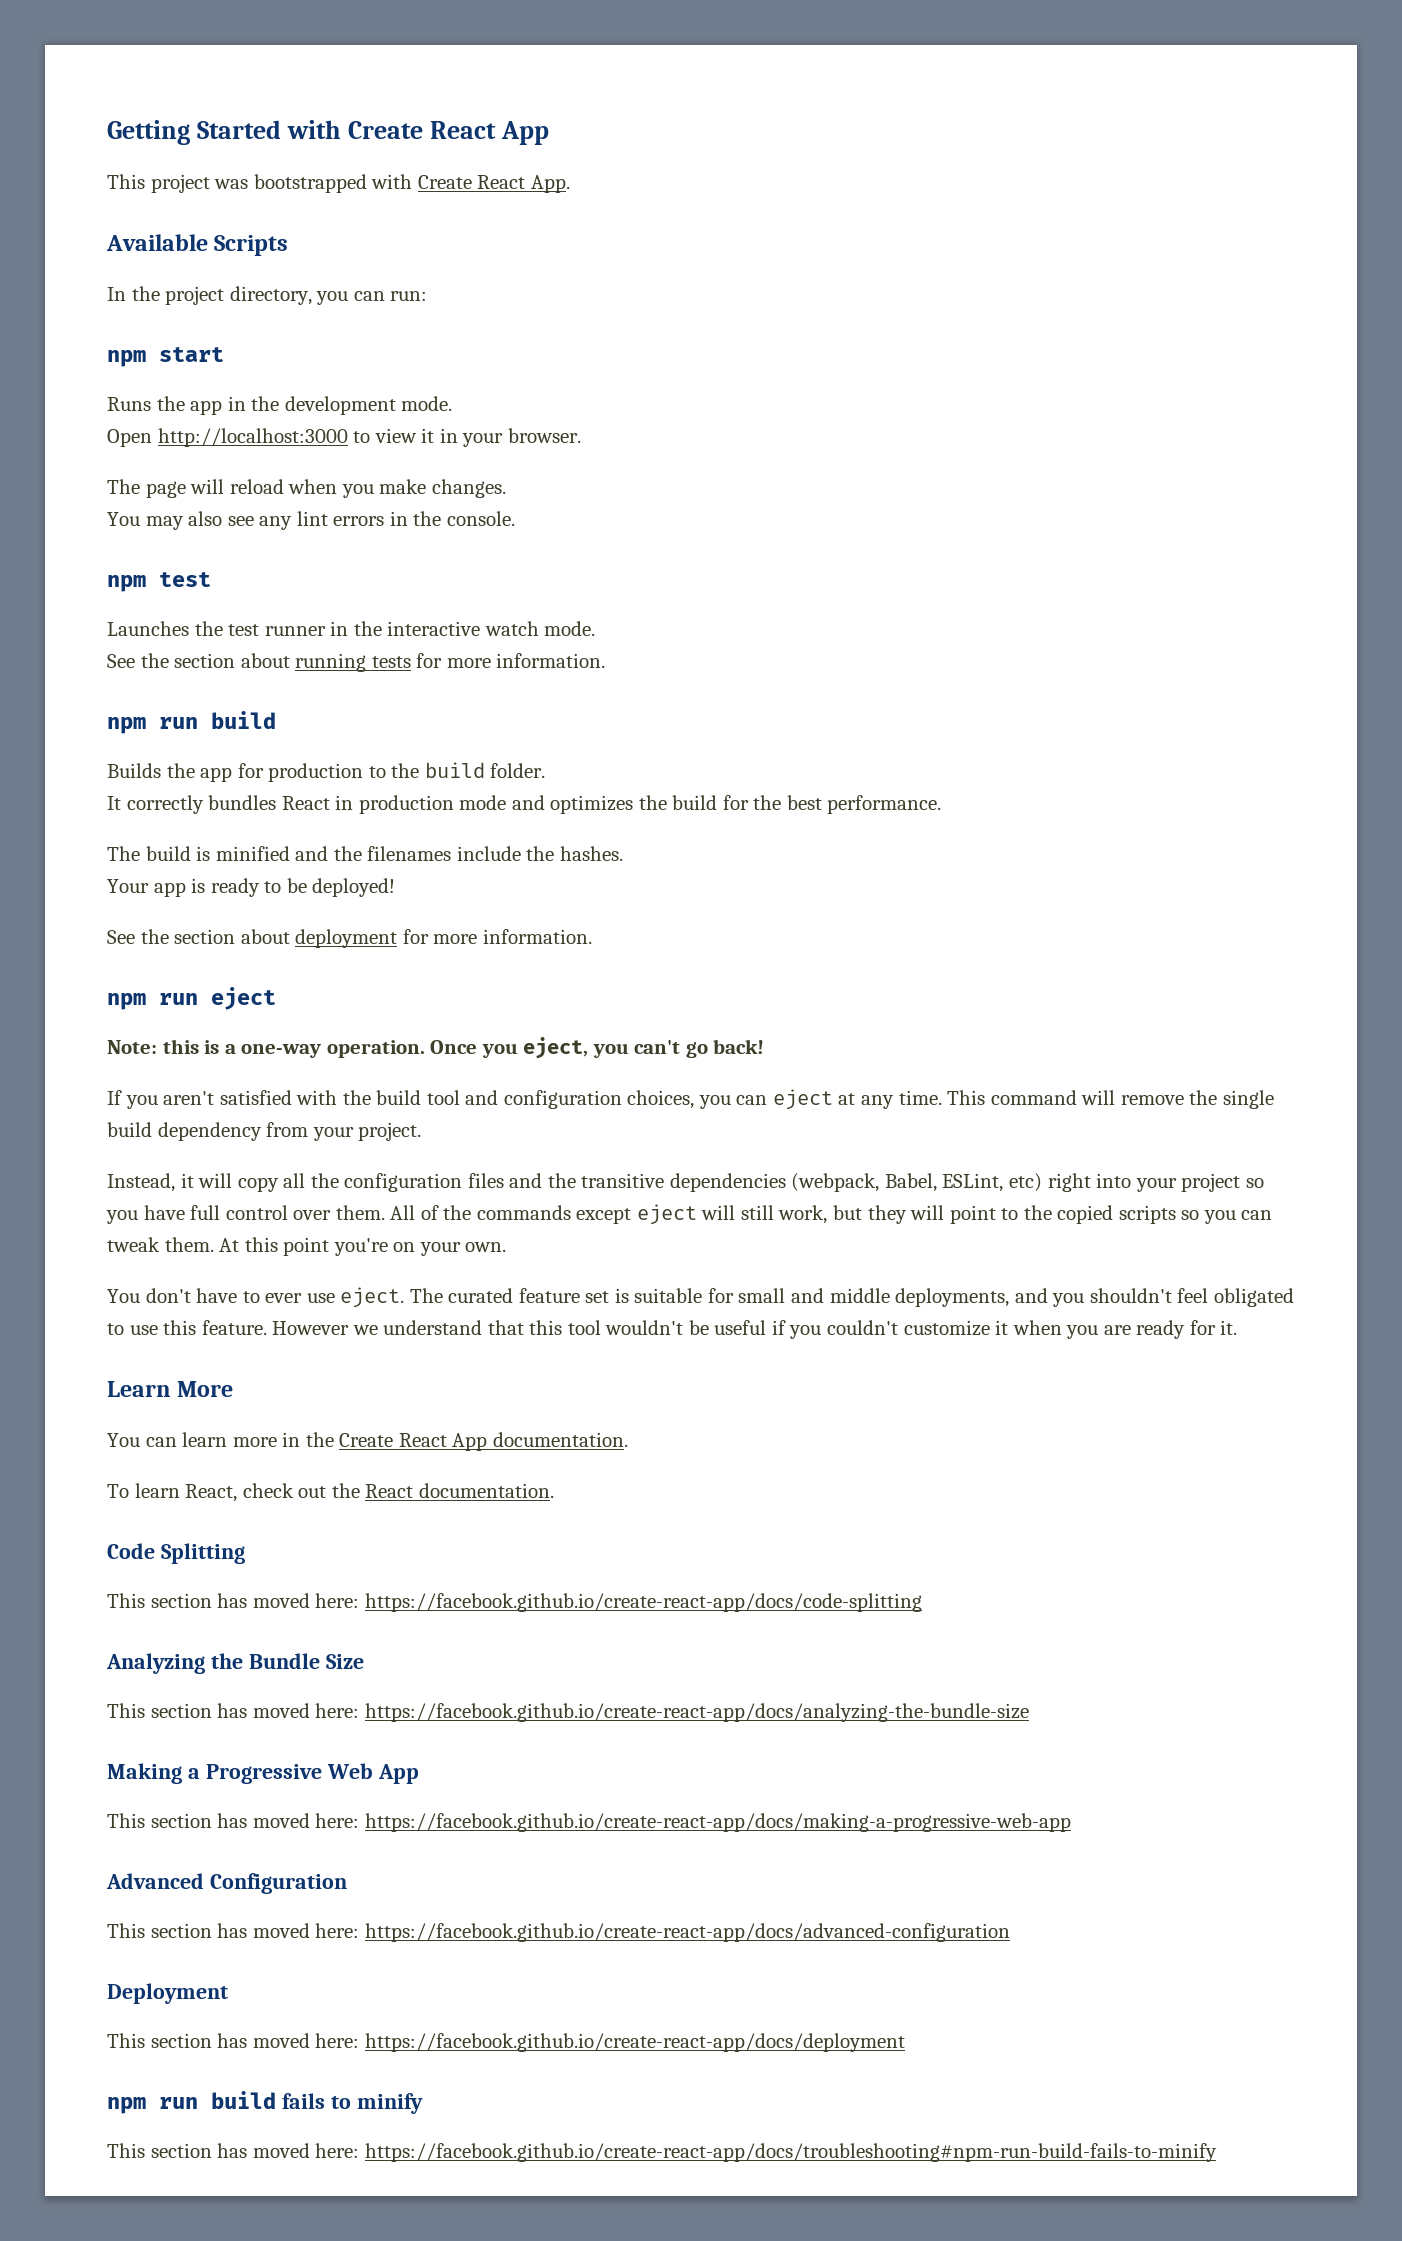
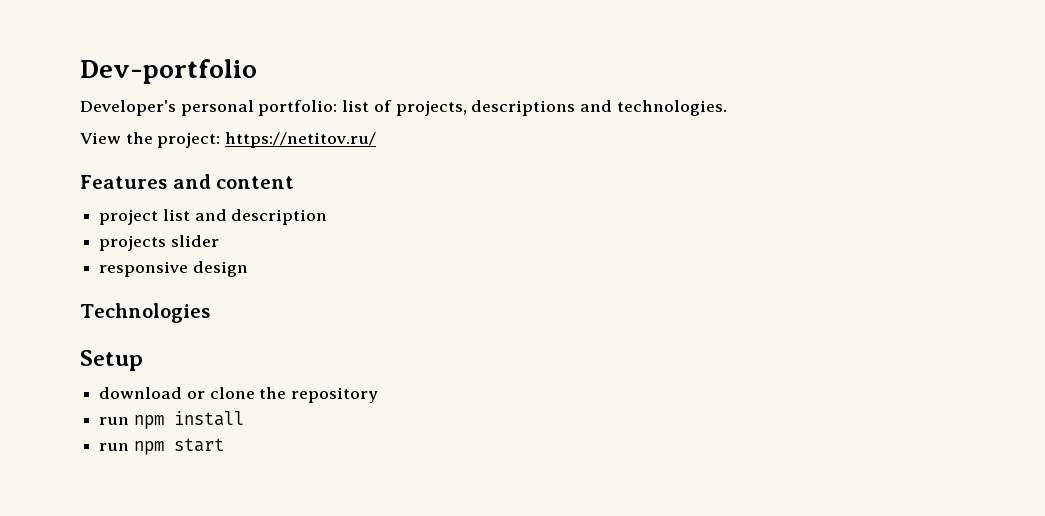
- Getting Started with Create React App
- This project was bootstrapped with Create React App.
- Available Scripts
- In the project directory, you can run:
- npm start
- Runs the app in the development mode.
- Open http://localhost:3000 to view it in your browser.
- The page will reload when you make changes.
- You may also see any lint errors in the console.
- npm test
- Launches the test runner in the interactive watch mode.
- See the section about running tests for more information.
- npm run build
- Builds the app for production to the build folder.
- It correctly bundles React in production mode and optimizes the build for the best performance.
- The build is minified and the filenames include the hashes.
- Your app is ready to be deployed!
- See the section about deployment for more information.
- npm run eject
- Note: this is a one-way operation. Once you eject, you can't go back!
- If you aren't satisfied with the build tool and configuration choices, you can eject at any time. This command will remove the single build dependency from your project.
- Instead, it will copy all the configuration files and the transitive dependencies (webpack, Babel, ESLint, etc) right into your project so you have full control over them. All of the commands except eject will still work, but they will point to the copied scripts so you can tweak them. At this point you're on your own.
- You don't have to ever use eject. The curated feature set is suitable for small and middle deployments, and you shouldn't feel obligated to use this feature. However we understand that this tool wouldn't be useful if you couldn't customize it when you are ready for it.
- Learn More
- You can learn more in the Create React App documentation.
- To learn React, check out the React documentation.
- Code Splitting
- This section has moved here: https://facebook.github.io/create-react-app/docs/code-splitting
- Analyzing the Bundle Size
- This section has moved here: https://facebook.github.io/create-react-app/docs/analyzing-the-bundle-size
- Making a Progressive Web App
- This section has moved here: https://facebook.github.io/create-react-app/docs/making-a-progressive-web-app
- Advanced Configuration
- This section has moved here: https://facebook.github.io/create-react-app/docs/advanced-configuration
- Deployment
- This section has moved here: https://facebook.github.io/create-react-app/docs/deployment
- npm run build fails to minify
- This section has moved here: https://facebook.github.io/create-react-app/docs/troubleshooting#npm-run-build-fails-to-minify
+ Dev-portfolio
+ Developer's personal portfolio: list of projects, descriptions and technologies.
+ View the project: https://netitov.ru/
+ Features and content
+ project list and description
+ projects slider
+ responsive design
+ Technologies
+ Setup
+ download or clone the repository
+ run npm install
+ run npm start

